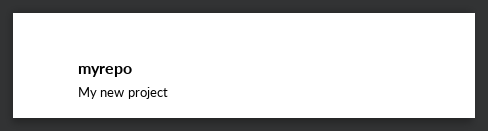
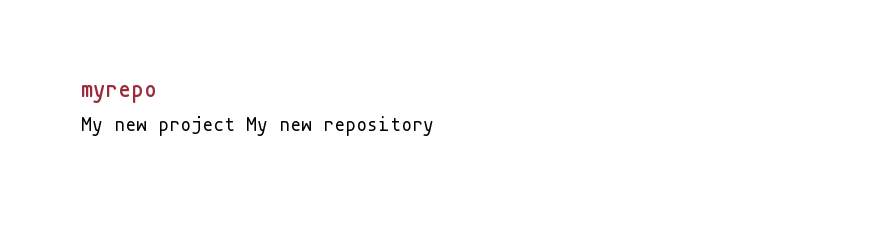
- My new project
+ My new project My new repository

